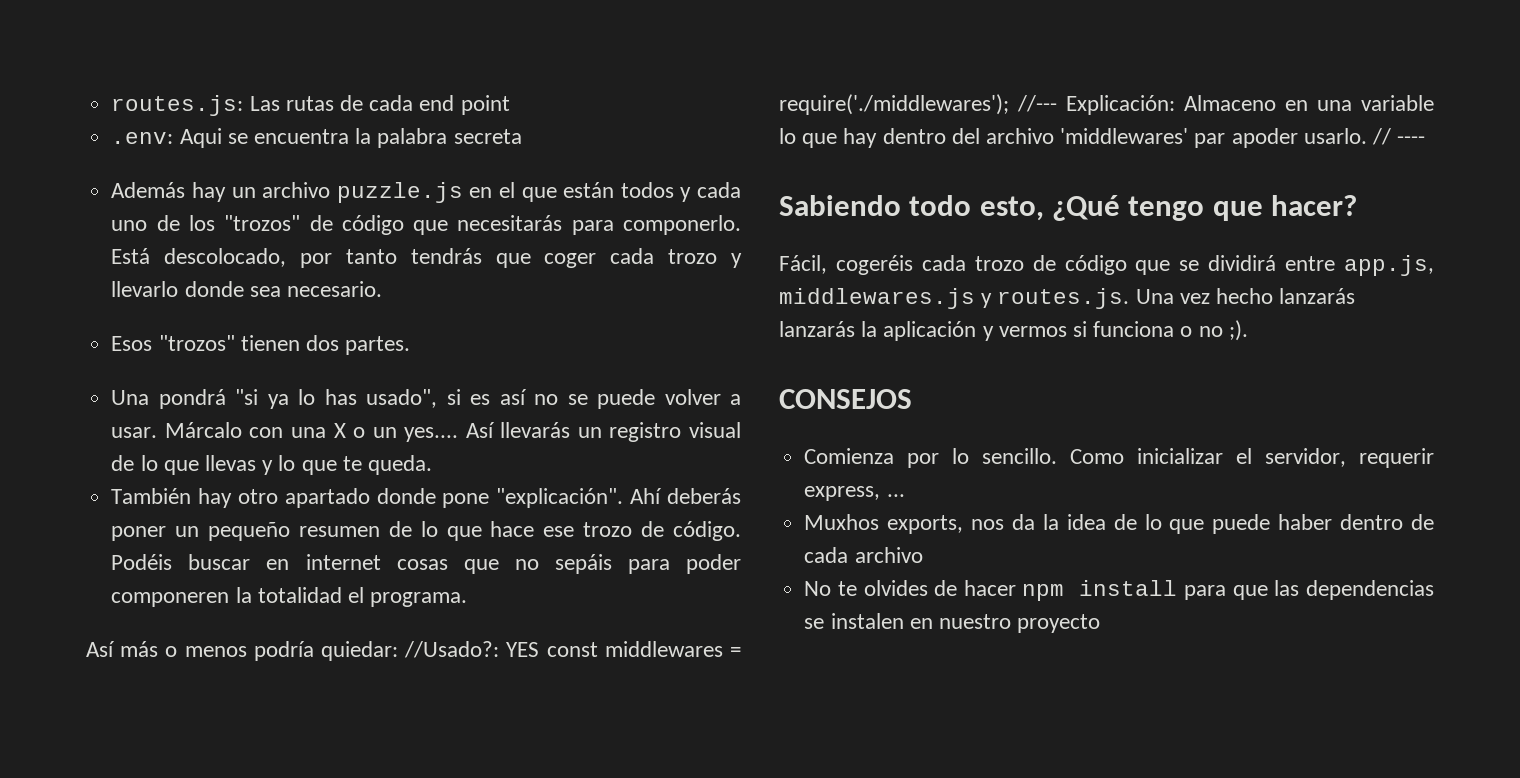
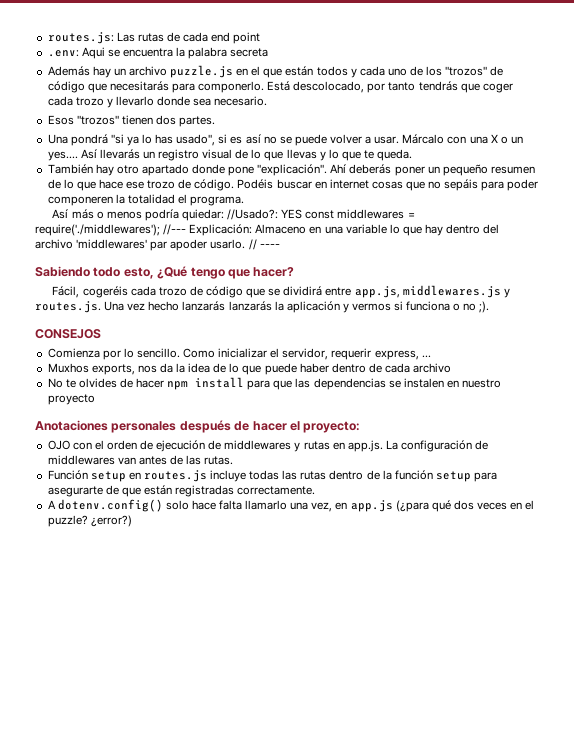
+ Anotaciones personales después de hacer el proyecto:
+ OJO con el orden de ejecución de middlewares y rutas en app.js. La configuración de middlewares van antes de las rutas.
+ Función setup en routes.js incluye todas las rutas dentro de la función setup para asegurarte de que están registradas correctamente.
+ A dotenv.config() solo hace falta llamarlo una vez, en app.js (¿para qué dos veces en el puzzle? ¿error?)

